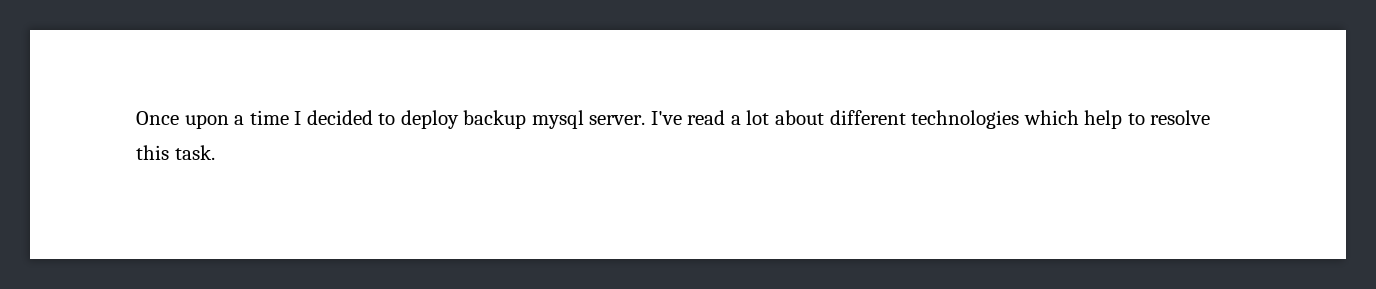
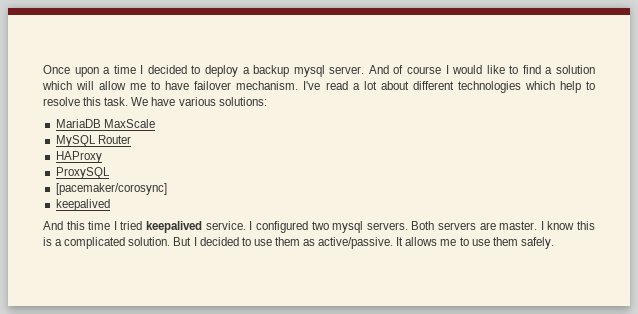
- Once upon a time I decided to deploy backup mysql server.
+ Once upon a time I decided to deploy a backup mysql server.
+ And of course I would like to find a solution which will allow me to have failover mechanism.
+ We have various solutions:
+ MariaDB MaxScale
+ MySQL Router
+ HAProxy
+ ProxySQL
+ [pacemaker/corosync]
+ keepalived
+ And this time I tried keepalived service. I configured two mysql servers. Both servers are master. I know this is a complicated solution. But I decided to use them as active/passive. It allows me to use them safely.

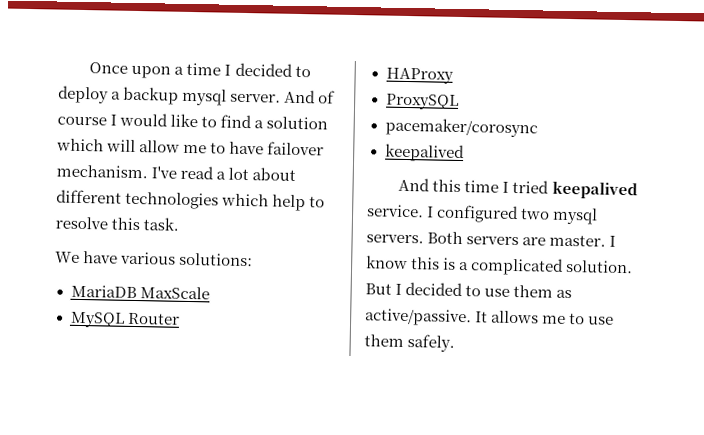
- I've read a lot about different technologies which help to resolve this task. We have various solutions:
+ I've read a lot about different technologies which help to resolve this task.
+ We have various solutions:
- [pacemaker/corosync]
+ pacemaker/corosync

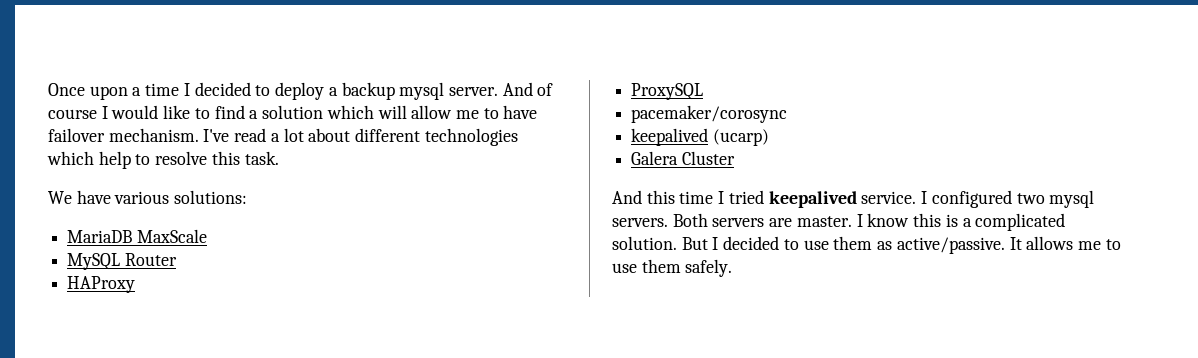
  pacemaker/corosync
- keepalived
+ keepalived (ucarp)
+ Galera Cluster

